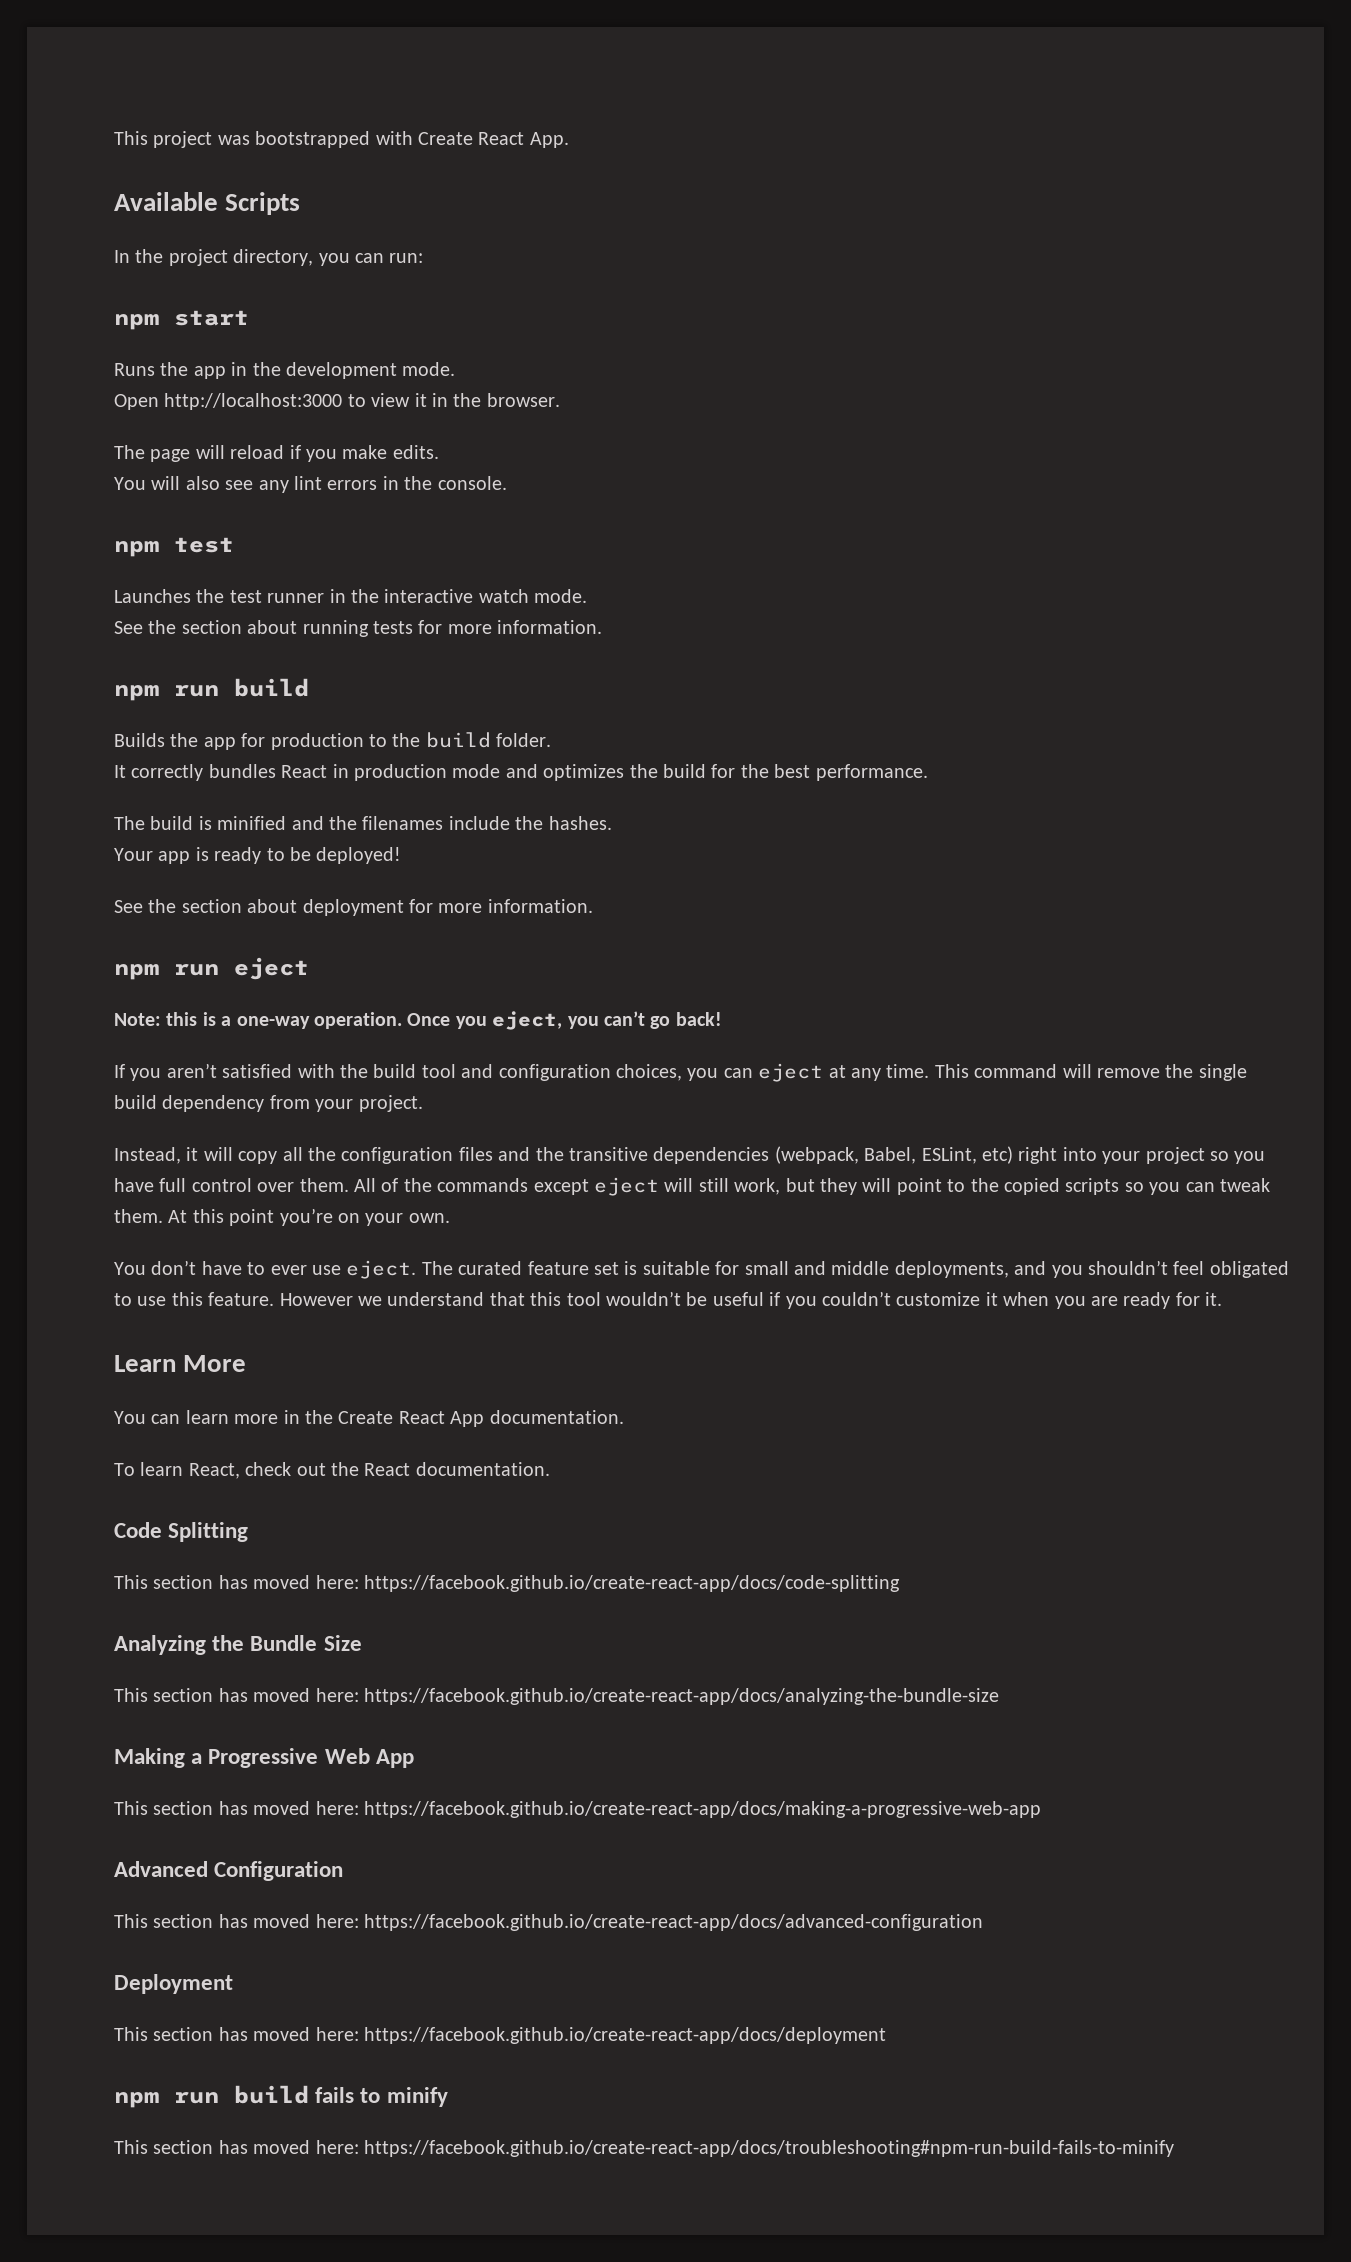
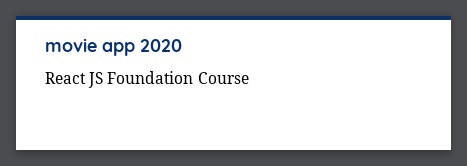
- This project was bootstrapped with Create React App.
- Available Scripts
- In the project directory, you can run:
- npm start
- Runs the app in the development mode.
- Open http://localhost:3000 to view it in the browser.
- The page will reload if you make edits.
- You will also see any lint errors in the console.
- npm test
- Launches the test runner in the interactive watch mode.
- See the section about running tests for more information.
- npm run build
- Builds the app for production to the build folder.
- It correctly bundles React in production mode and optimizes the build for the best performance.
- The build is minified and the filenames include the hashes.
- Your app is ready to be deployed!
- See the section about deployment for more information.
- npm run eject
- Note: this is a one-way operation. Once you eject, you can’t go back!
- If you aren’t satisfied with the build tool and configuration choices, you can eject at any time. This command will remove the single build dependency from your project.
- Instead, it will copy all the configuration files and the transitive dependencies (webpack, Babel, ESLint, etc) right into your project so you have full control over them. All of the commands except eject will still work, but they will point to the copied scripts so you can tweak them. At this point you’re on your own.
- You don’t have to ever use eject. The curated feature set is suitable for small and middle deployments, and you shouldn’t feel obligated to use this feature. However we understand that this tool wouldn’t be useful if you couldn’t customize it when you are ready for it.
- Learn More
- You can learn more in the Create React App documentation.
- To learn React, check out the React documentation.
- Code Splitting
- This section has moved here: https://facebook.github.io/create-react-app/docs/code-splitting
- Analyzing the Bundle Size
- This section has moved here: https://facebook.github.io/create-react-app/docs/analyzing-the-bundle-size
- Making a Progressive Web App
- This section has moved here: https://facebook.github.io/create-react-app/docs/making-a-progressive-web-app
- Advanced Configuration
- This section has moved here: https://facebook.github.io/create-react-app/docs/advanced-configuration
- Deployment
- This section has moved here: https://facebook.github.io/create-react-app/docs/deployment
- npm run build fails to minify
- This section has moved here: https://facebook.github.io/create-react-app/docs/troubleshooting#npm-run-build-fails-to-minify
+ movie app 2020
+ React JS Foundation Course

